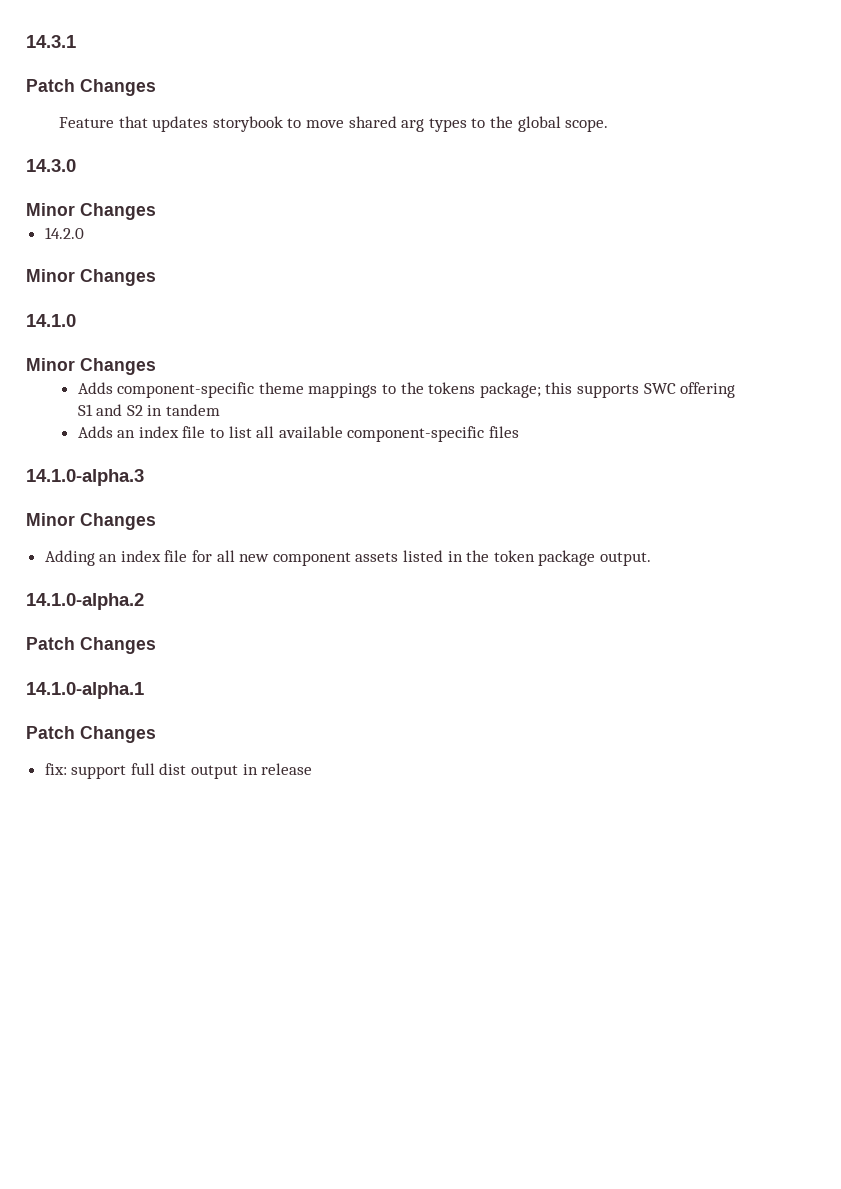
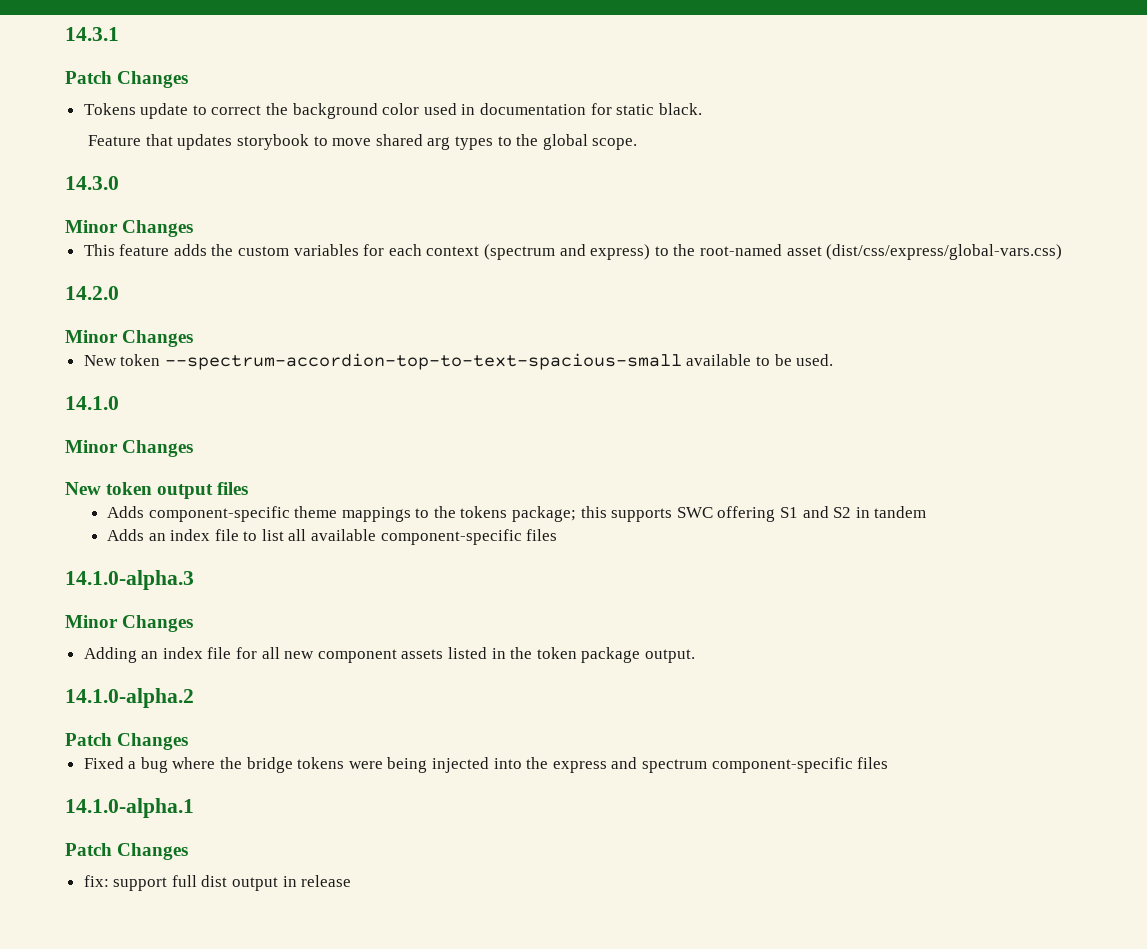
+ Tokens update to correct the background color used in documentation for static black.
+ This feature adds the custom variables for each context (spectrum and express) to the root-named asset (dist/css/express/global-vars.css)
  14.2.0
  Minor Changes
+ New token --spectrum-accordion-top-to-text-spacious-small available to be used.
+ New token output files
+ Fixed a bug where the bridge tokens were being injected into the express and spectrum component-specific files

